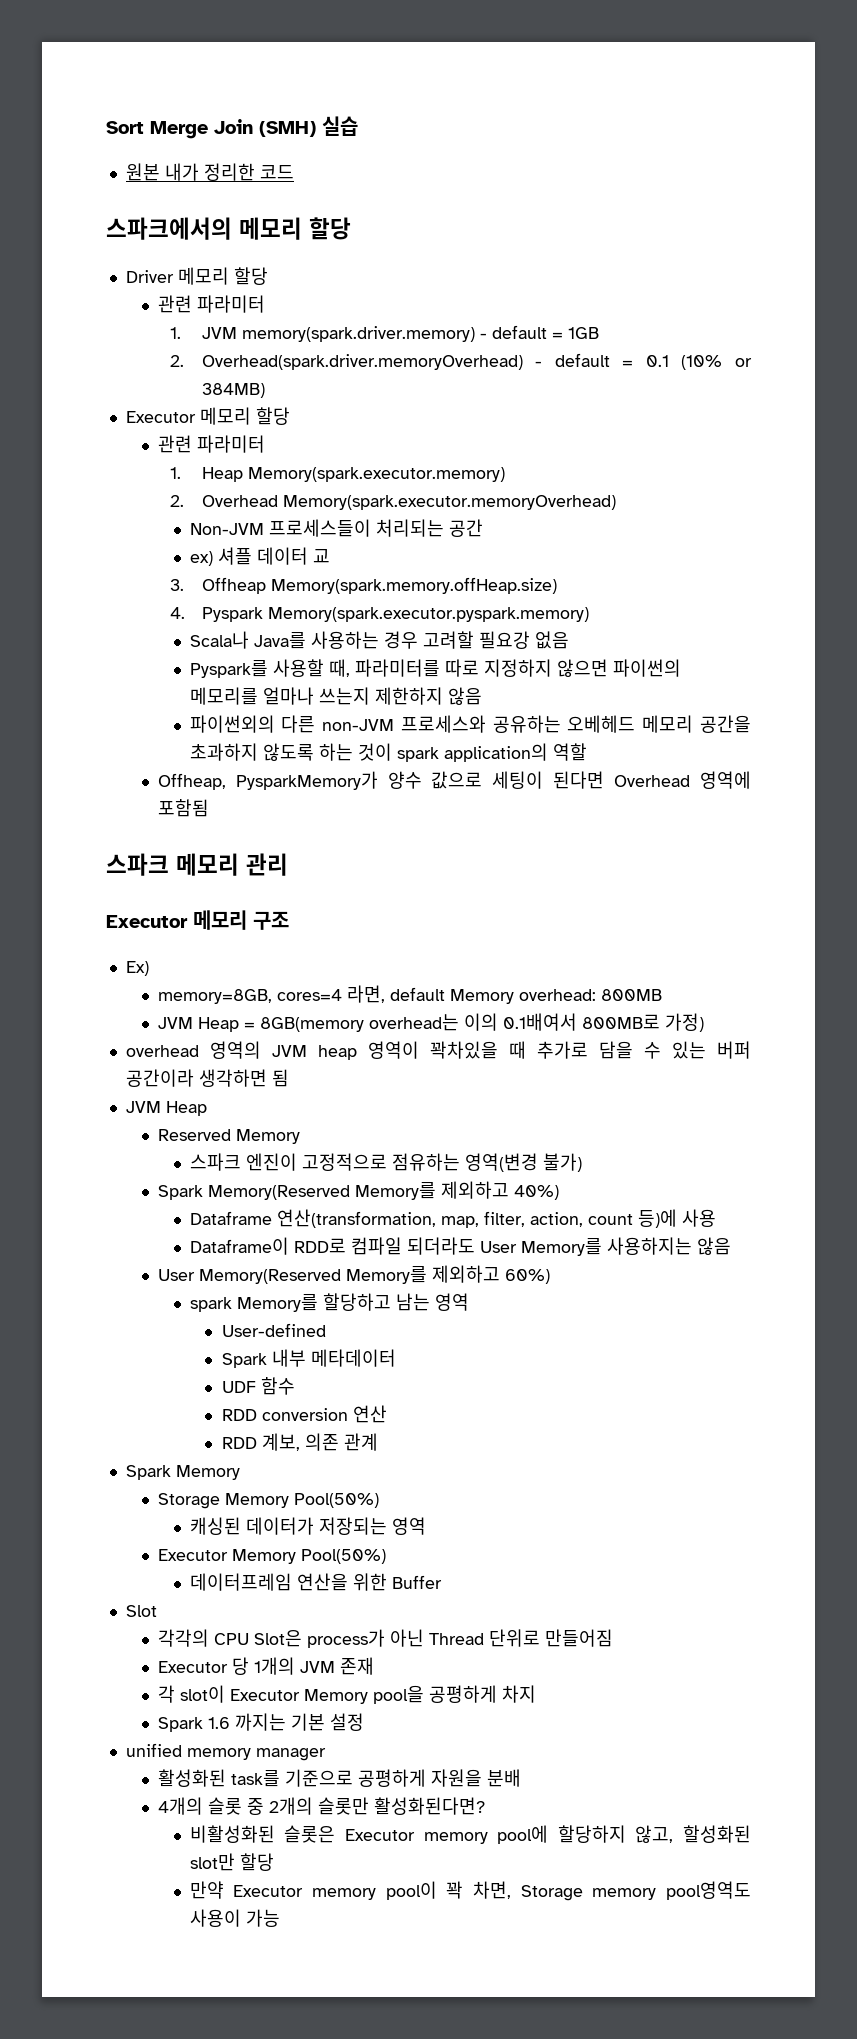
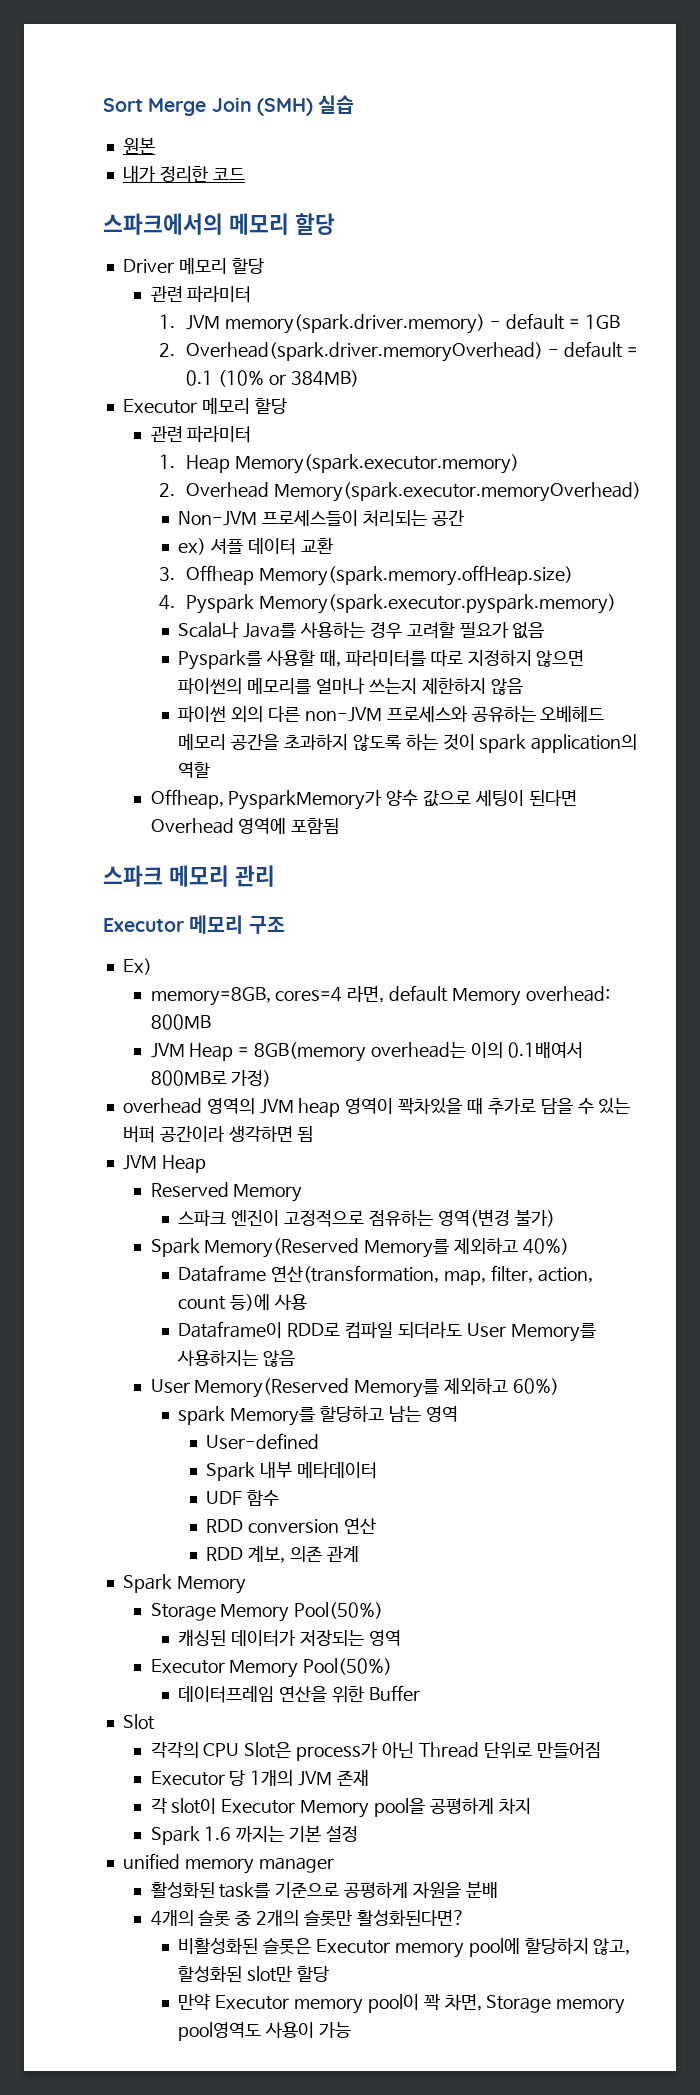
- 원본 내가 정리한 코드
+ 원본
+ 내가 정리한 코드
- ex) 셔플 데이터 교
+ ex) 셔플 데이터 교환
- Scala나 Java를 사용하는 경우 고려할 필요강 없음
+ Scala나 Java를 사용하는 경우 고려할 필요가 없음
- 파이썬외의 다른 non-JVM 프로세스와 공유하는 오베헤드 메모리 공간을 초과하지 않도록 하는 것이 spark application의 역할
+ 파이썬 외의 다른 non-JVM 프로세스와 공유하는 오베헤드 메모리 공간을 초과하지 않도록 하는 것이 spark application의 역할

